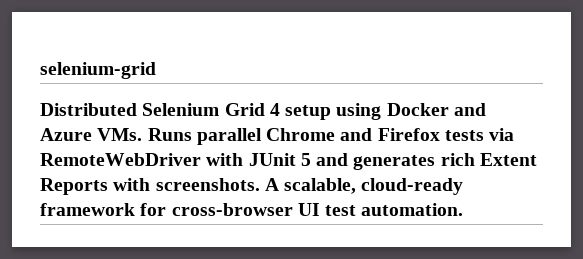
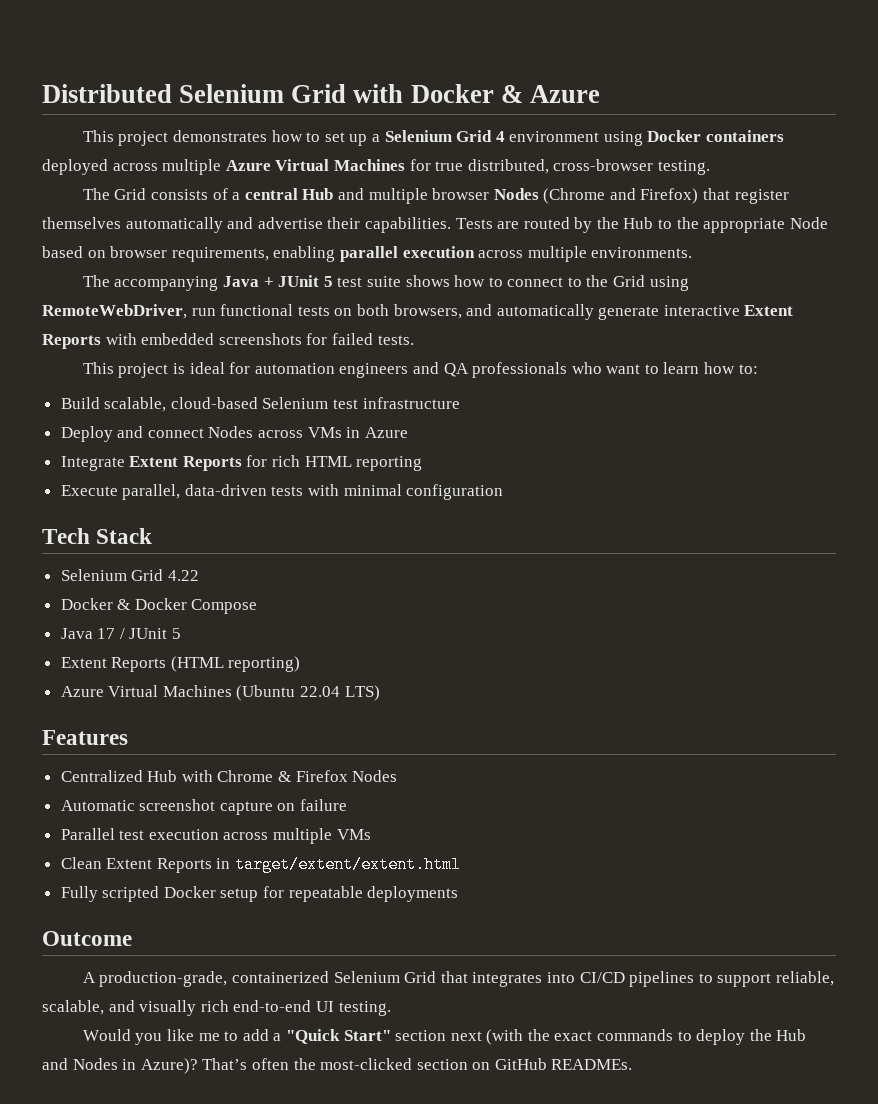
- selenium-grid
- Distributed Selenium Grid 4 setup using Docker and Azure VMs. Runs parallel Chrome and Firefox tests via RemoteWebDriver with JUnit 5 and generates rich Extent Reports with screenshots. A scalable, cloud-ready framework for cross-browser UI test automation.
+ Distributed Selenium Grid with Docker & Azure
+ This project demonstrates how to set up a Selenium Grid 4 environment using Docker containers deployed across multiple Azure Virtual Machines for true distributed, cross-browser testing.
+ The Grid consists of a central Hub and multiple browser Nodes (Chrome and Firefox) that register themselves automatically and advertise their capabilities. Tests are routed by the Hub to the appropriate Node based on browser requirements, enabling parallel execution across multiple environments.
+ The accompanying Java + JUnit 5 test suite shows how to connect to the Grid using RemoteWebDriver, run functional tests on both browsers, and automatically generate interactive Extent Reports with embedded screenshots for failed tests.
+ This project is ideal for automation engineers and QA professionals who want to learn how to:
+ Build scalable, cloud-based Selenium test infrastructure
+ Deploy and connect Nodes across VMs in Azure
+ Integrate Extent Reports for rich HTML reporting
+ Execute parallel, data-driven tests with minimal configuration
+ Tech Stack
+ Selenium Grid 4.22
+ Docker & Docker Compose
+ Java 17 / JUnit 5
+ Extent Reports (HTML reporting)
+ Azure Virtual Machines (Ubuntu 22.04 LTS)
+ Features
+ Centralized Hub with Chrome & Firefox Nodes
+ Automatic screenshot capture on failure
+ Parallel test execution across multiple VMs
+ Clean Extent Reports in target/extent/extent.html
+ Fully scripted Docker setup for repeatable deployments
+ Outcome
+ A production-grade, containerized Selenium Grid that integrates into CI/CD pipelines to support reliable, scalable, and visually rich end-to-end UI testing.
+ Would you like me to add a "Quick Start" section next (with the exact commands to deploy the Hub and Nodes in Azure)? That’s often the most-clicked section on GitHub READMEs.

